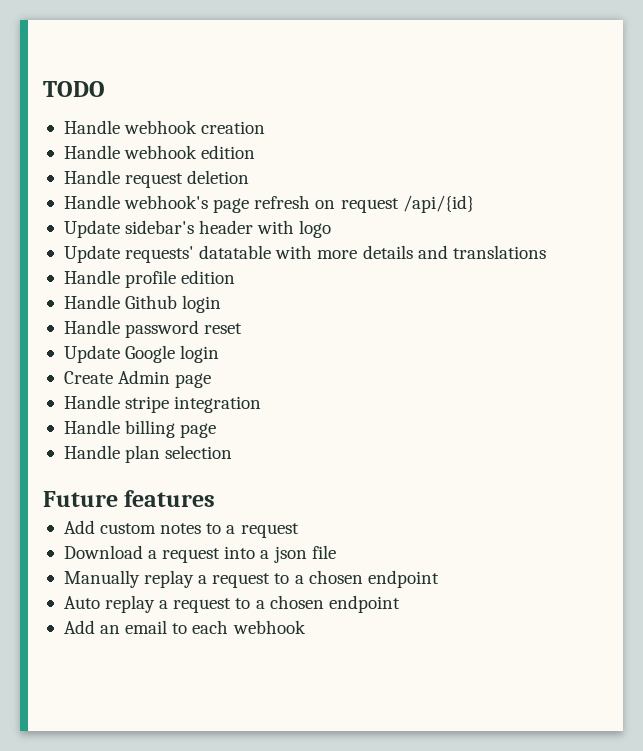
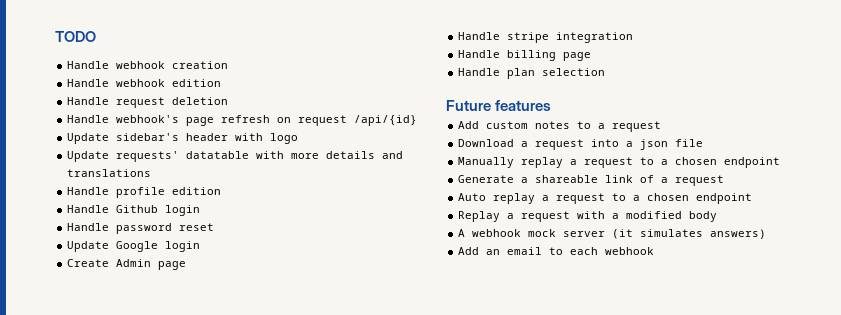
+ Generate a shareable link of a request
+ Replay a request with a modified body
+ A webhook mock server (it simulates answers)

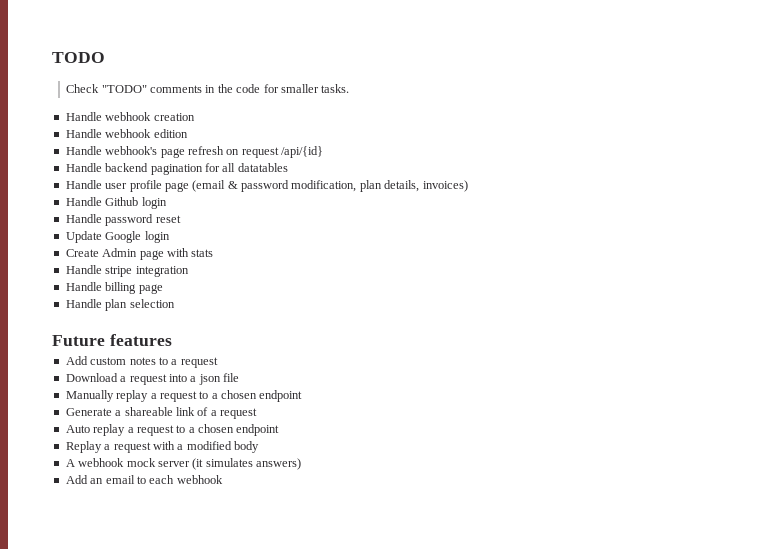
+ Check "TODO" comments in the code for smaller tasks.
- Handle request deletion
- Update sidebar's header with logo
- Update requests' datatable with more details and translations
- Handle profile edition
+ Handle backend pagination for all datatables
+ Handle user profile page (email & password modification, plan details, invoices)
- Create Admin page
+ Create Admin page with stats

